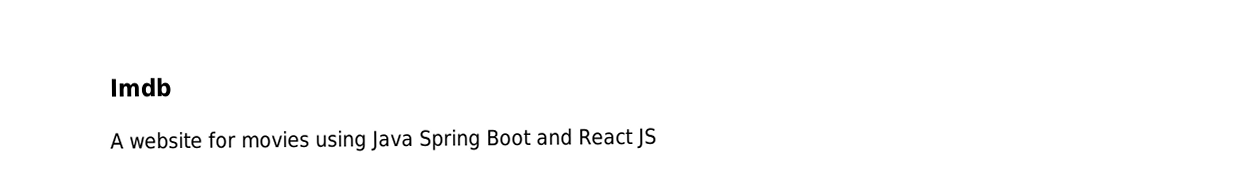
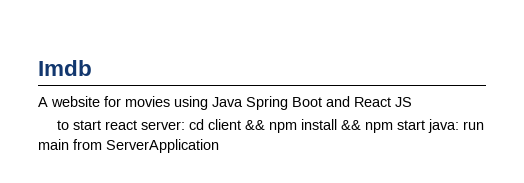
+ to start react server: cd client && npm install && npm start java: run main from ServerApplication

